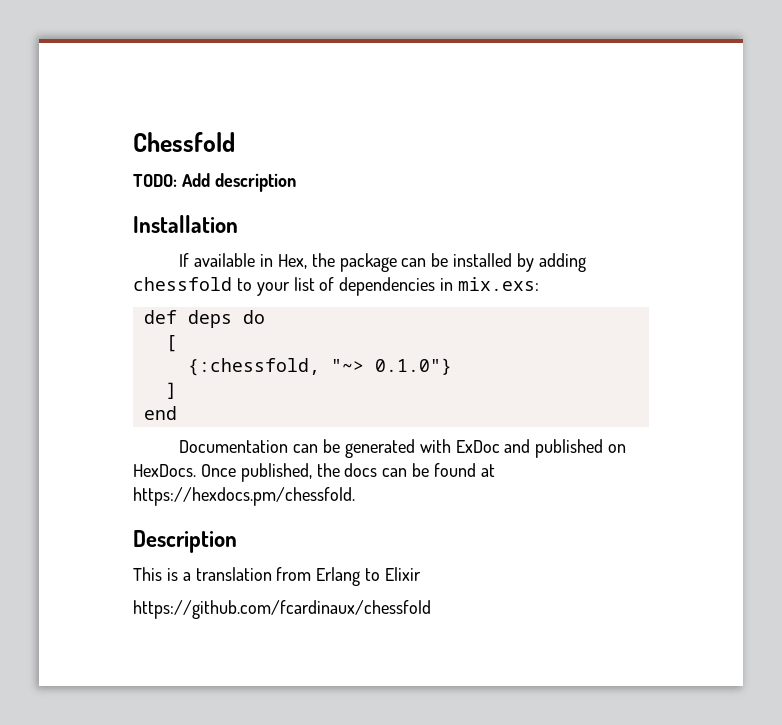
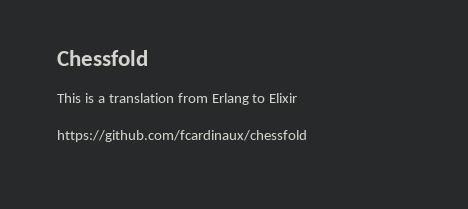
- TODO: Add description
- Installation
- If available in Hex, the package can be installed by adding chessfold to your list of dependencies in mix.exs:
- def deps do
- [
- {:chessfold, "~> 0.1.0"}
- ]
- end
- Documentation can be generated with ExDoc and published on HexDocs. Once published, the docs can be found at https://hexdocs.pm/chessfold.
- Description

